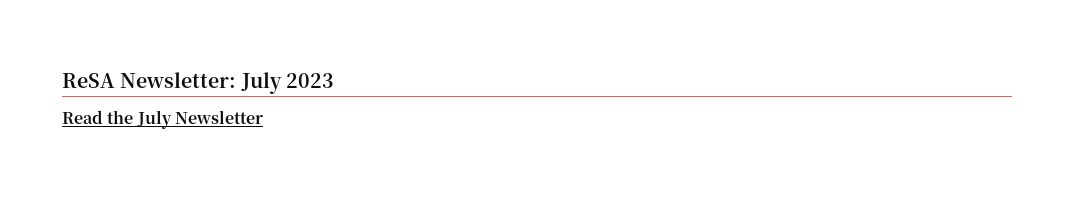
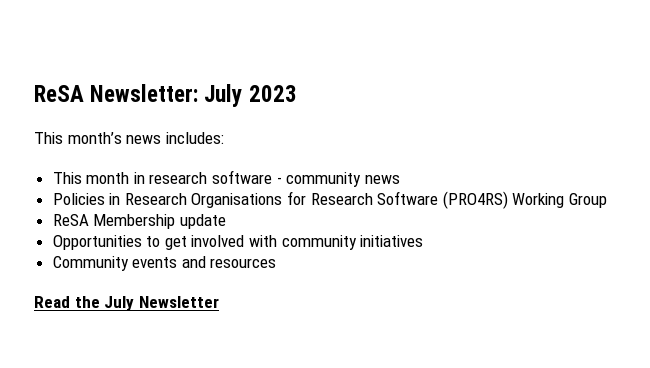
+ This month’s news includes:
+ This month in research software - community news
+ Policies in Research Organisations for Research Software (PRO4RS) Working Group
+ ReSA Membership update
+ Opportunities to get involved with community initiatives
+ Community events and resources

